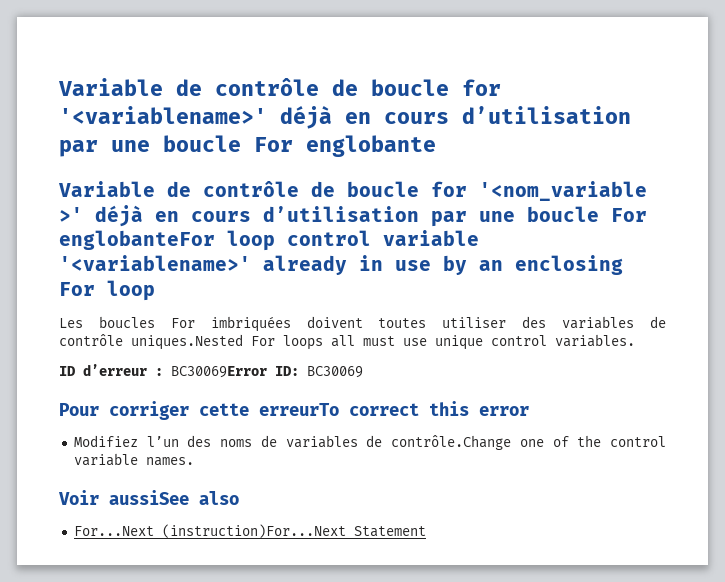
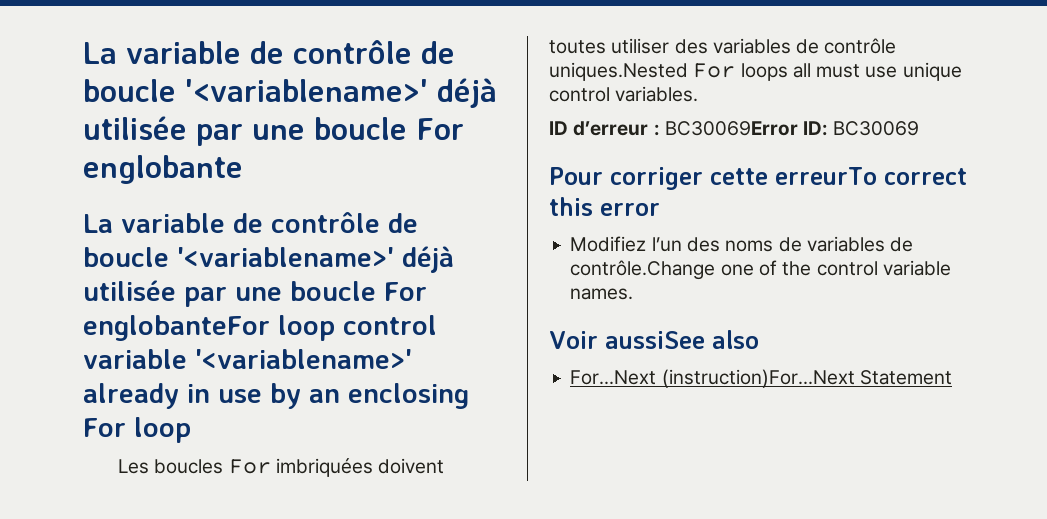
- Variable de contrôle de boucle for '<variablename>' déjà en cours d’utilisation par une boucle For englobante
+ La variable de contrôle de boucle '<variablename>' déjà utilisée par une boucle For englobante
- Variable de contrôle de boucle for '<nom_variable >' déjà en cours d’utilisation par une boucle For englobanteFor loop control variable '<variablename>' already in use by an enclosing For loop
+ La variable de contrôle de boucle '<variablename>' déjà utilisée par une boucle For englobanteFor loop control variable '<variablename>' already in use by an enclosing For loop

